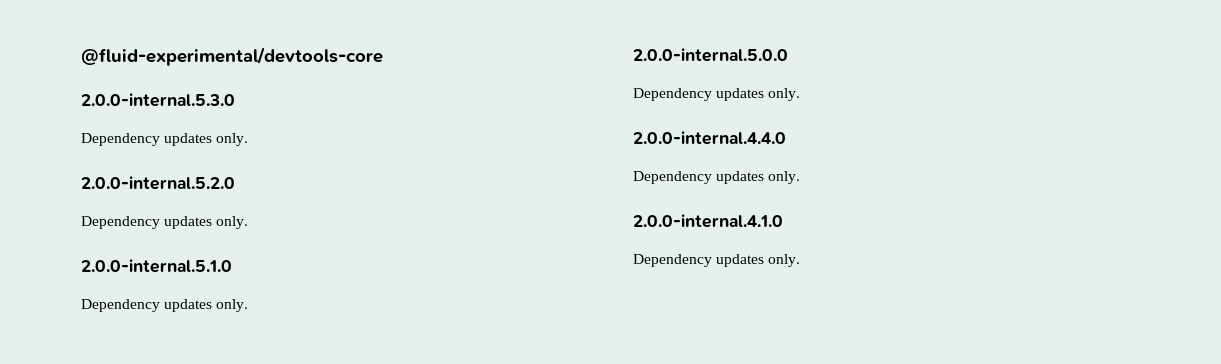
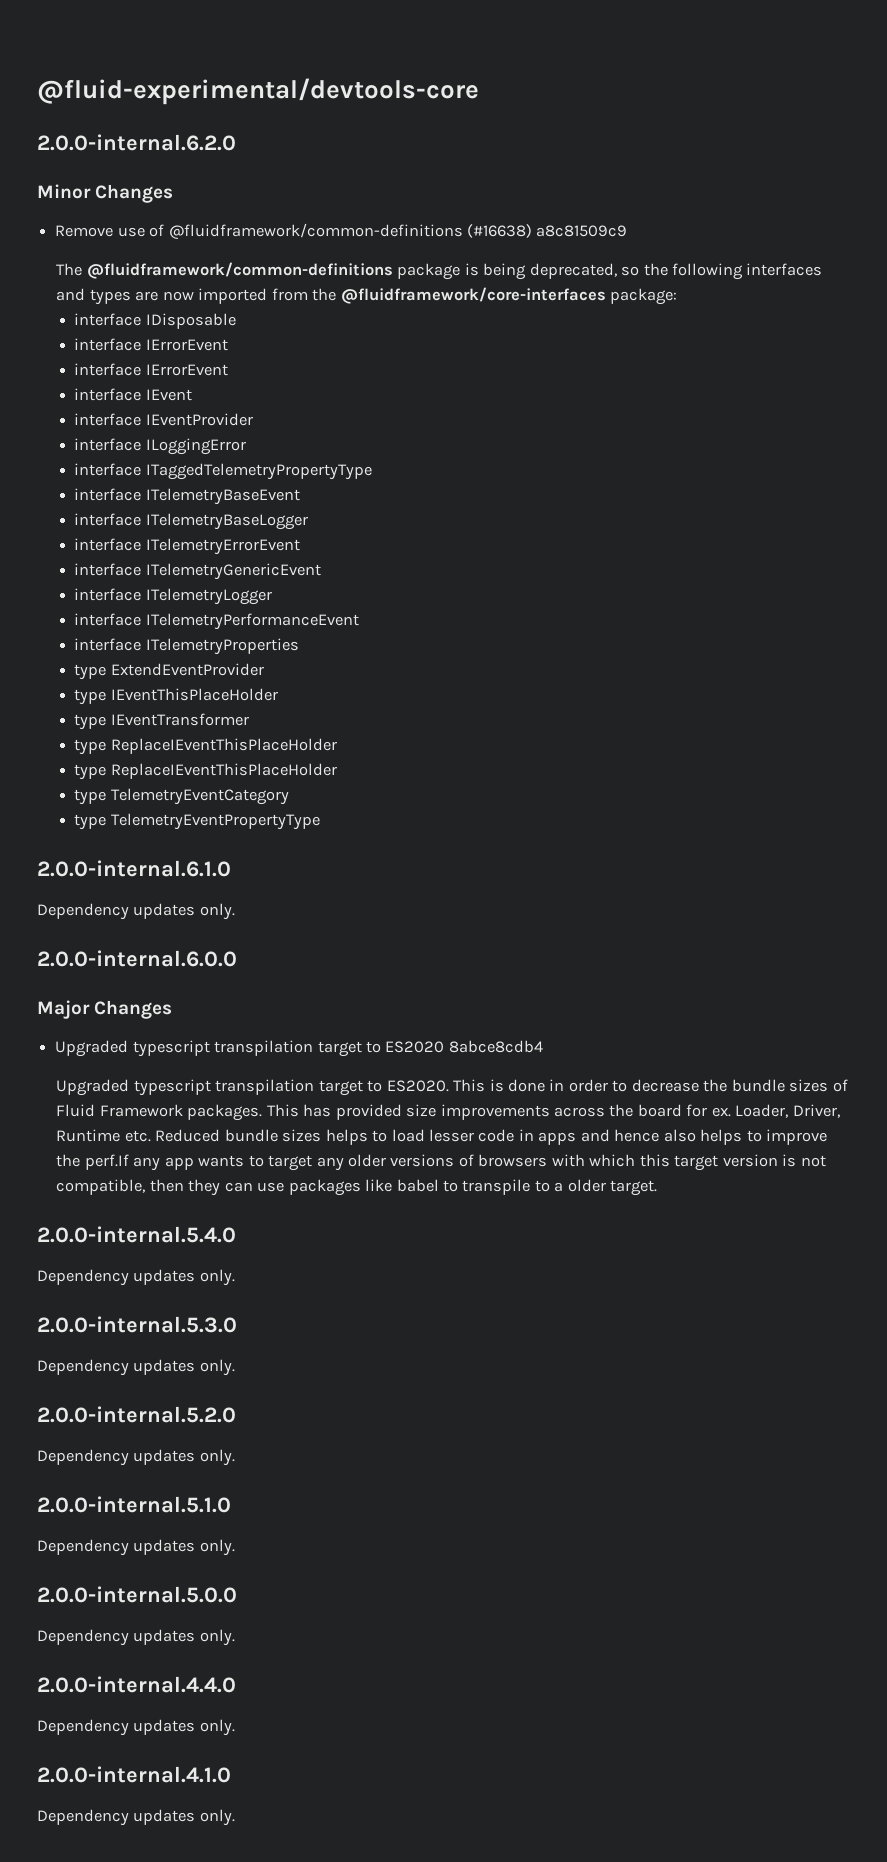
+ 2.0.0-internal.6.2.0
+ Minor Changes
+ Remove use of @fluidframework/common-definitions (#16638) a8c81509c9
+ The @fluidframework/common-definitions package is being deprecated, so the following interfaces and types are now imported from the @fluidframework/core-interfaces package:
+ interface IDisposable
+ interface IErrorEvent
+ interface IErrorEvent
+ interface IEvent
+ interface IEventProvider
+ interface ILoggingError
+ interface ITaggedTelemetryPropertyType
+ interface ITelemetryBaseEvent
+ interface ITelemetryBaseLogger
+ interface ITelemetryErrorEvent
+ interface ITelemetryGenericEvent
+ interface ITelemetryLogger
+ interface ITelemetryPerformanceEvent
+ interface ITelemetryProperties
+ type ExtendEventProvider
+ type IEventThisPlaceHolder
+ type IEventTransformer
+ type ReplaceIEventThisPlaceHolder
+ type ReplaceIEventThisPlaceHolder
+ type TelemetryEventCategory
+ type TelemetryEventPropertyType
+ 2.0.0-internal.6.1.0
+ Dependency updates only.
+ 2.0.0-internal.6.0.0
+ Major Changes
+ Upgraded typescript transpilation target to ES2020 8abce8cdb4
+ Upgraded typescript transpilation target to ES2020. This is done in order to decrease the bundle sizes of Fluid Framework packages. This has provided size improvements across the board for ex. Loader, Driver, Runtime etc. Reduced bundle sizes helps to load lesser code in apps and hence also helps to improve the perf.If any app wants to target any older versions of browsers with which this target version is not compatible, then they can use packages like babel to transpile to a older target.
+ 2.0.0-internal.5.4.0
+ Dependency updates only.

